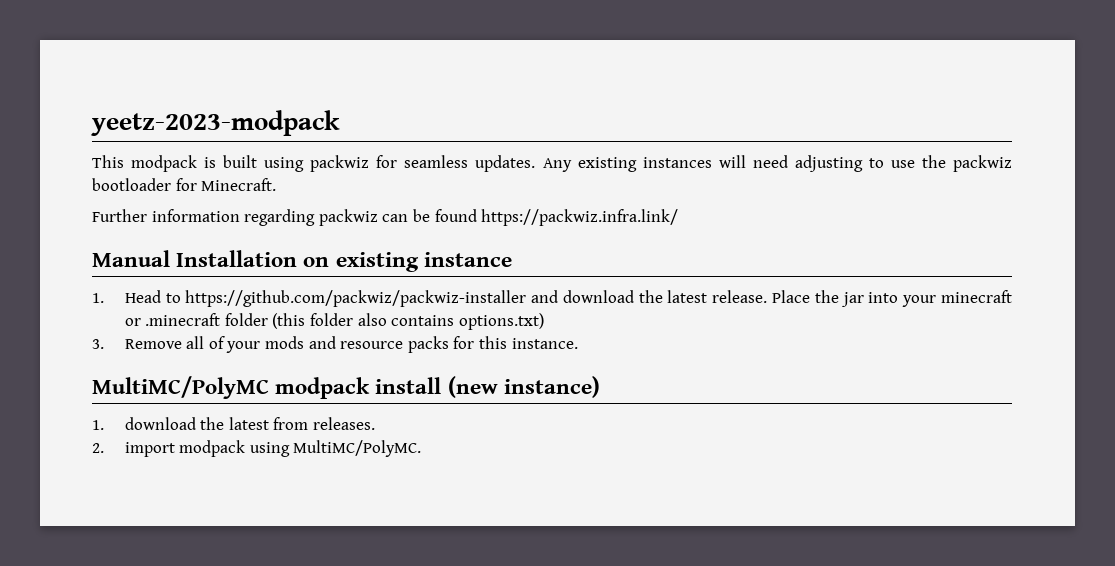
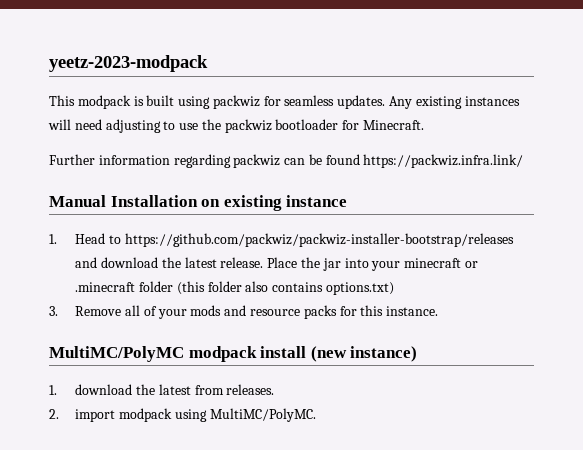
- 1. Head to https://github.com/packwiz/packwiz-installer and download the latest release.
+ 1. Head to https://github.com/packwiz/packwiz-installer-bootstrap/releases and download the latest release.

